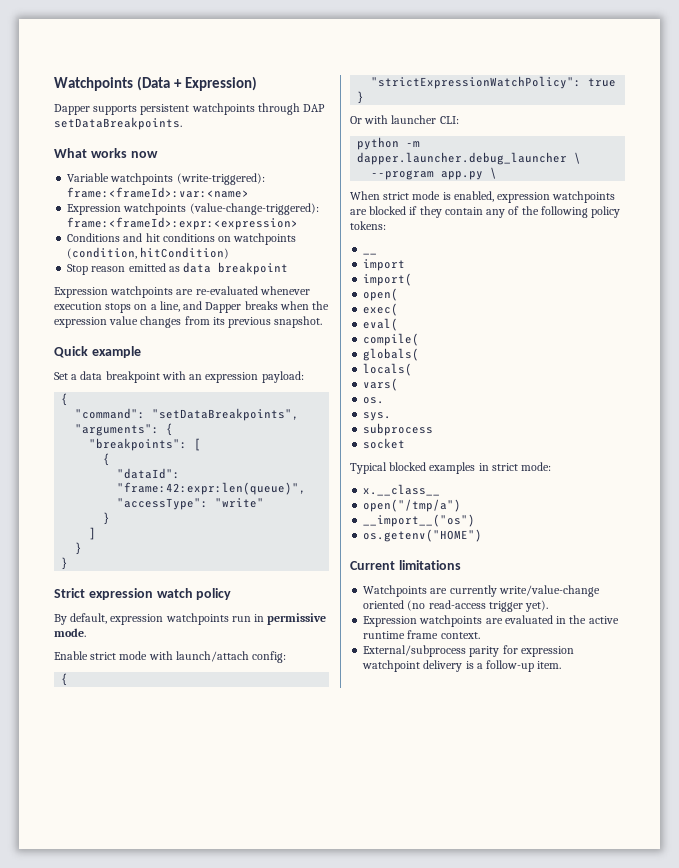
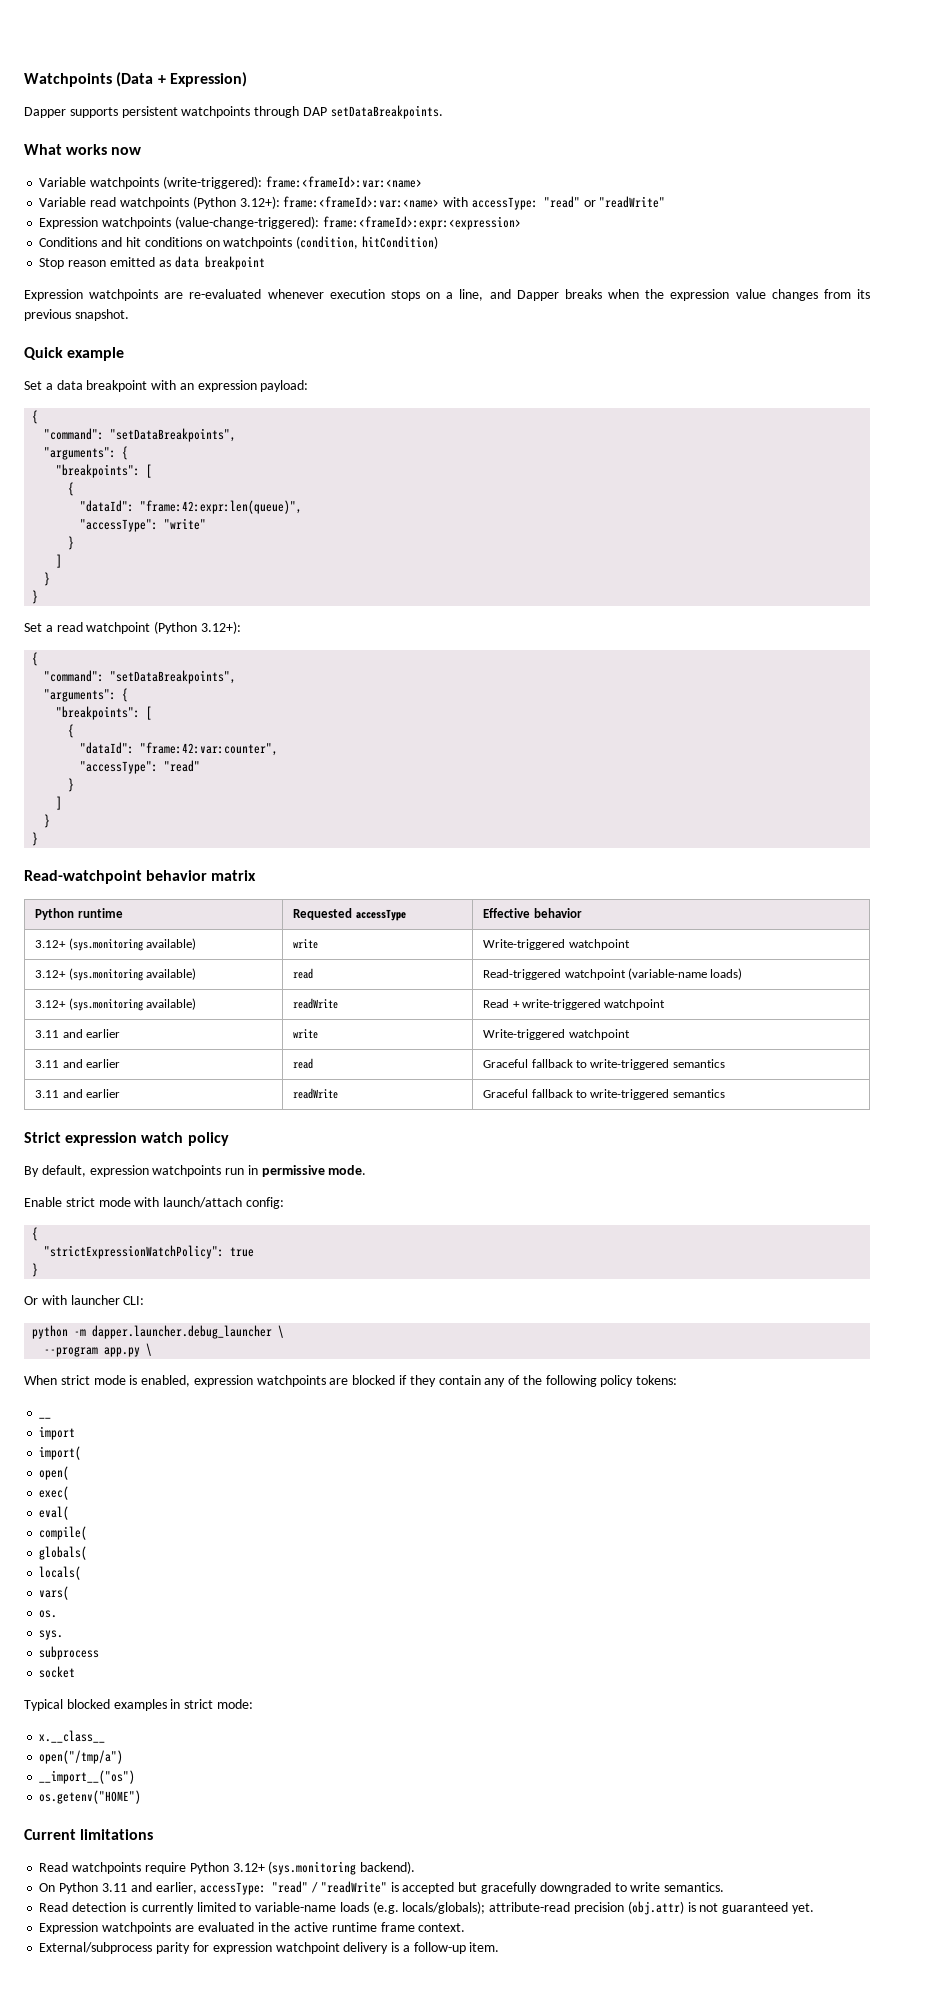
+ Variable read watchpoints (Python 3.12+): frame:<frameId>:var:<name> with accessType: "read" or "readWrite"
+ Set a read watchpoint (Python 3.12+):
+ {
+ "command": "setDataBreakpoints",
+ "arguments": {
+ "breakpoints": [
+ {
+ "dataId": "frame:42:var:counter",
+ "accessType": "read"
+ }
+ ]
+ }
+ }
+ Read-watchpoint behavior matrix
+ Python runtime | Requested accessType | Effective behavior
+ 3.12+ (sys.monitoring available) | write | Write-triggered watchpoint
+ 3.12+ (sys.monitoring available) | read | Read-triggered watchpoint (variable-name loads)
+ 3.12+ (sys.monitoring available) | readWrite | Read + write-triggered watchpoint
+ 3.11 and earlier | write | Write-triggered watchpoint
+ 3.11 and earlier | read | Graceful fallback to write-triggered semantics
+ 3.11 and earlier | readWrite | Graceful fallback to write-triggered semantics
- Watchpoints are currently write/value-change oriented (no read-access trigger yet).
+ Read watchpoints require Python 3.12+ (sys.monitoring backend).
+ On Python 3.11 and earlier, accessType: "read" / "readWrite" is accepted but gracefully downgraded to write semantics.
+ Read detection is currently limited to variable-name loads (e.g. locals/globals); attribute-read precision (obj.attr) is not guaranteed yet.

